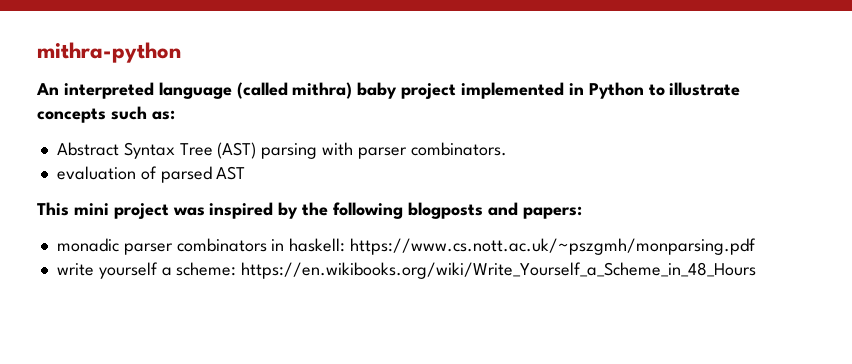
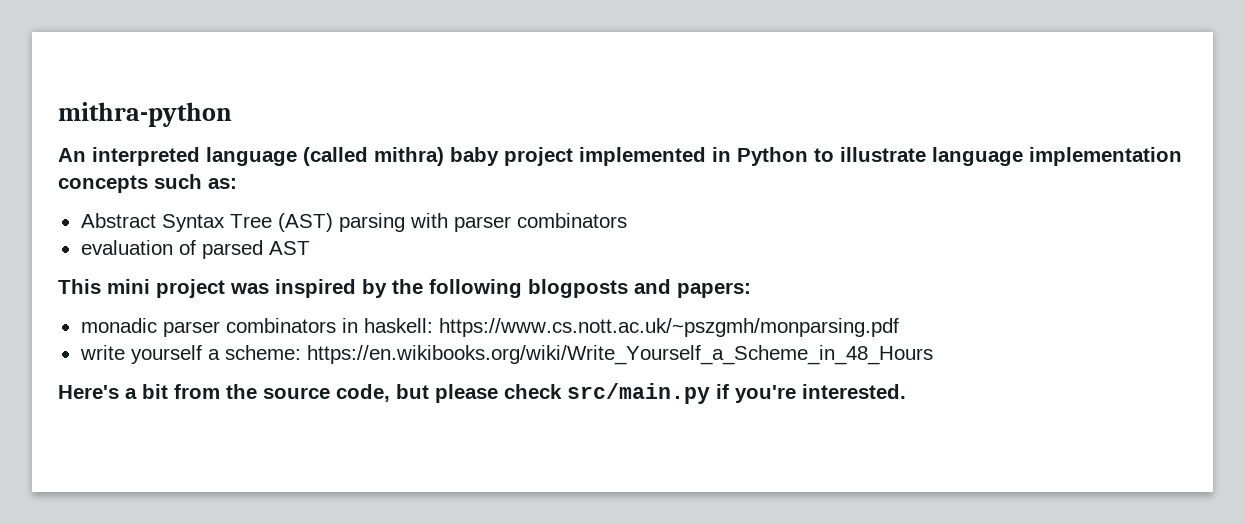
- An interpreted language (called mithra) baby project implemented in Python to illustrate concepts such as:
+ An interpreted language (called mithra) baby project implemented in Python to illustrate language implementation concepts such as:
- Abstract Syntax Tree (AST) parsing with parser combinators.
+ Abstract Syntax Tree (AST) parsing with parser combinators
+ Here's a bit from the source code, but please check src/main.py if you're interested.

